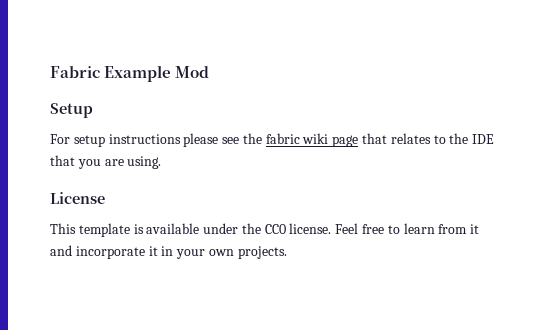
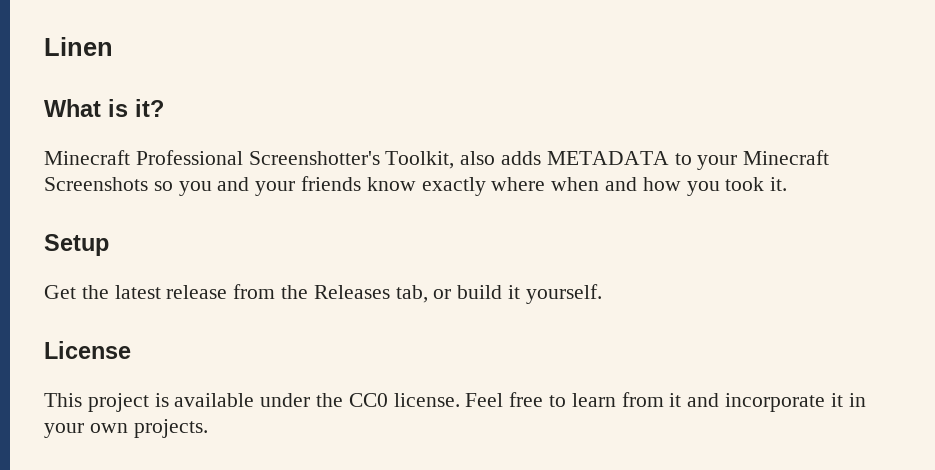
- Fabric Example Mod
+ Linen
+ What is it?
+ Minecraft Professional Screenshotter's Toolkit, also adds METADATA to your Minecraft Screenshots so you and your friends know exactly where when and how you took it.
  Setup
- For setup instructions please see the fabric wiki page that relates to the IDE that you are using.
+ Get the latest release from the Releases tab, or build it yourself.
- This template is available under the CC0 license.
+ This project is available under the CC0 license.

